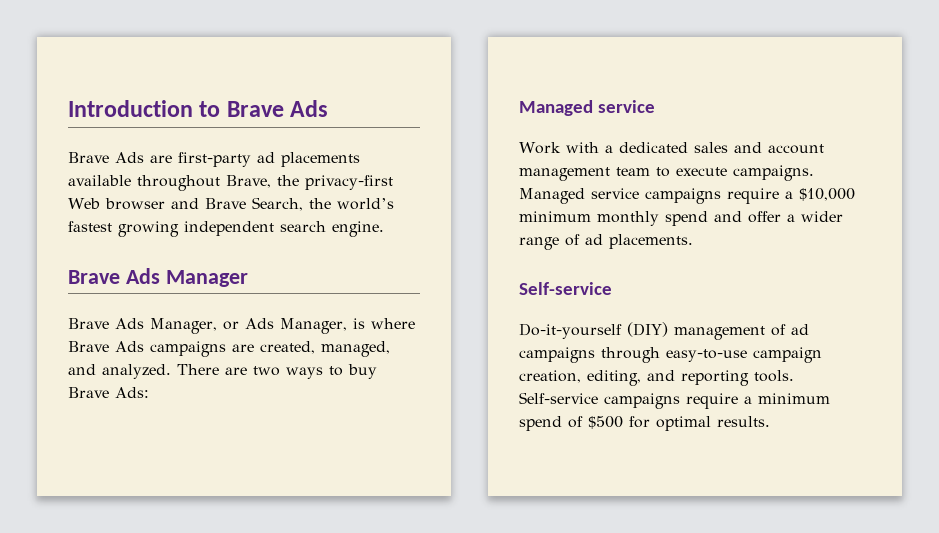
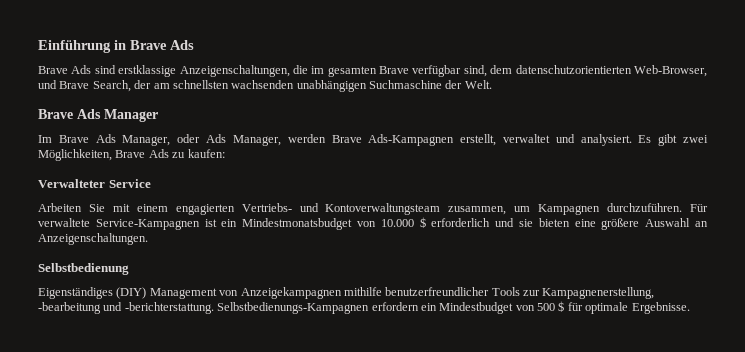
- Introduction to Brave Ads
+ Einführung in Brave Ads
- Brave Ads are first-party ad placements available throughout Brave, the privacy-first Web browser and Brave Search, the world’s fastest growing independent search engine.
+ Brave Ads sind erstklassige Anzeigenschaltungen, die im gesamten Brave verfügbar sind, dem datenschutzorientierten Web-Browser, und Brave Search, der am schnellsten wachsenden unabhängigen Suchmaschine der Welt.
- Brave Ads Manager, or Ads Manager, is where Brave Ads campaigns are created, managed, and analyzed. There are two ways to buy Brave Ads:
- Managed service
- Work with a dedicated sales and account management team to execute campaigns. Managed service campaigns require a $10,000 minimum monthly spend and offer a wider range of ad placements.
- Self-service
- Do-it-yourself (DIY) management of ad campaigns through easy-to-use campaign creation, editing, and reporting tools. Self-service campaigns require a minimum spend of $500 for optimal results.
+ Im Brave Ads Manager, oder Ads Manager, werden Brave Ads-Kampagnen erstellt, verwaltet und analysiert. Es gibt zwei Möglichkeiten, Brave Ads zu kaufen:
+ Verwalteter Service
+ Arbeiten Sie mit einem engagierten Vertriebs- und Kontoverwaltungsteam zusammen, um Kampagnen durchzuführen. Für verwaltete Service-Kampagnen ist ein Mindestmonatsbudget von 10.000 $ erforderlich und sie bieten eine größere Auswahl an Anzeigenschaltungen.
+ Selbstbedienung
+ Eigenständiges (DIY) Management von Anzeigekampagnen mithilfe benutzerfreundlicher Tools zur Kampagnenerstellung, -bearbeitung und -berichterstattung. Selbstbedienungs-Kampagnen erfordern ein Mindestbudget von 500 $ für optimale Ergebnisse.

